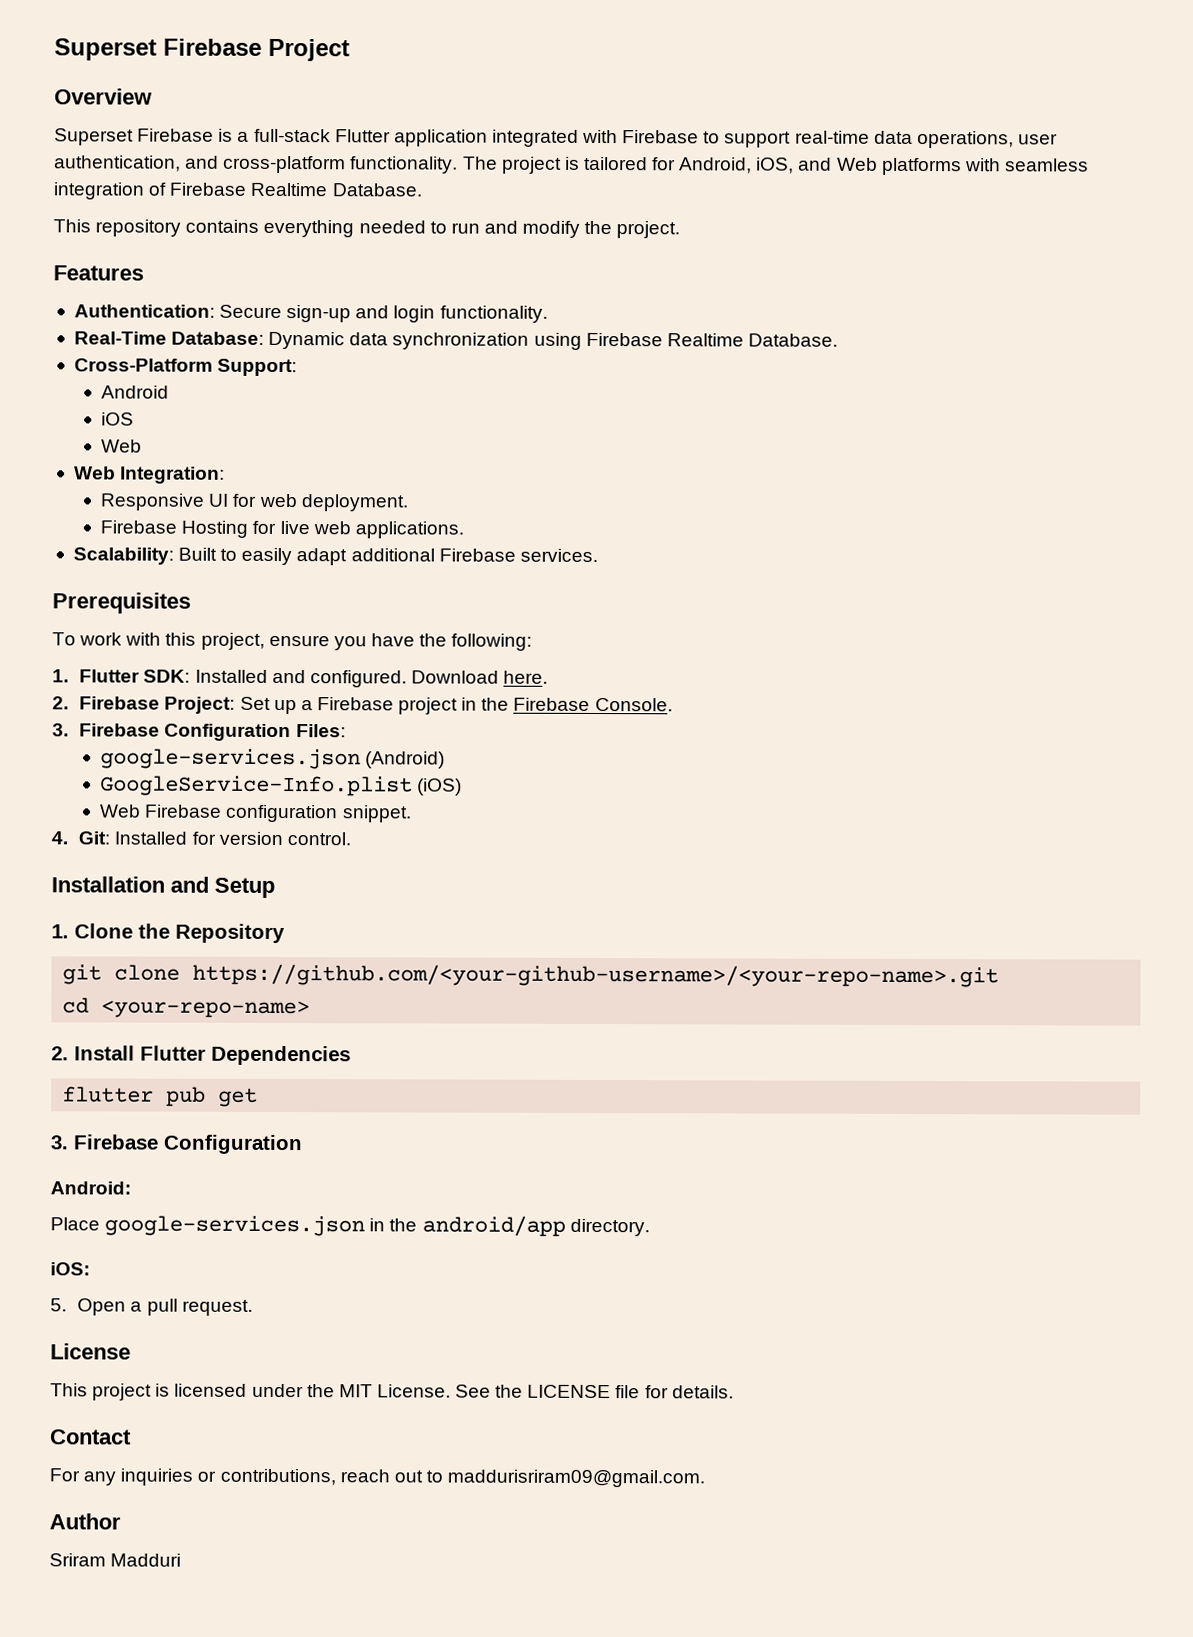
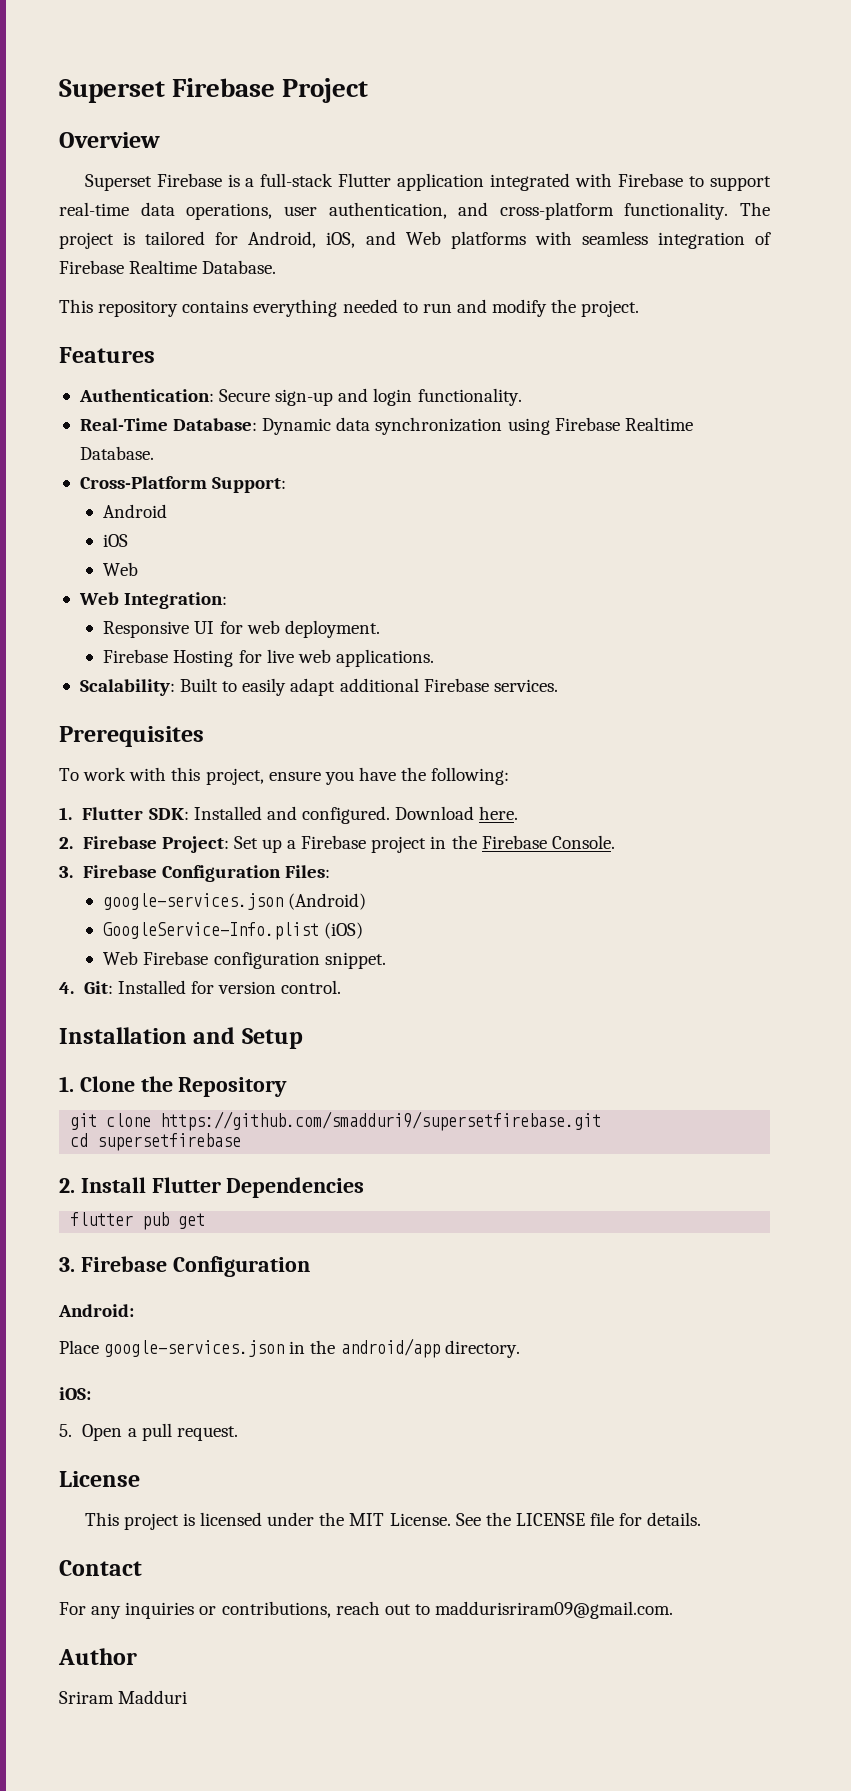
- git clone https://github.com/<your-github-username>/<your-repo-name>.git
+ git clone https://github.com/smadduri9/supersetfirebase.git
- cd <your-repo-name>
+ cd supersetfirebase

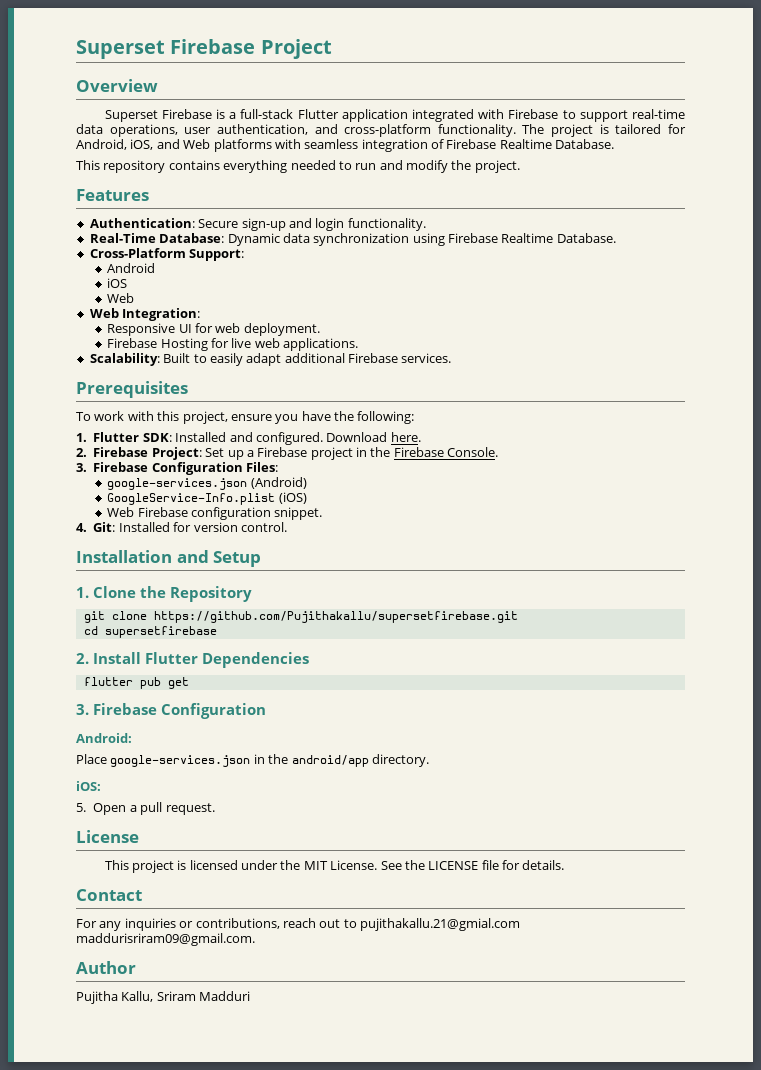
- git clone https://github.com/smadduri9/supersetfirebase.git
+ git clone https://github.com/Pujithakallu/supersetfirebase.git
- For any inquiries or contributions, reach out to maddurisriram09@gmail.com.
+ For any inquiries or contributions, reach out to pujithakallu.21@gmial.com maddurisriram09@gmail.com.
- Sriram Madduri
+ Pujitha Kallu, Sriram Madduri

